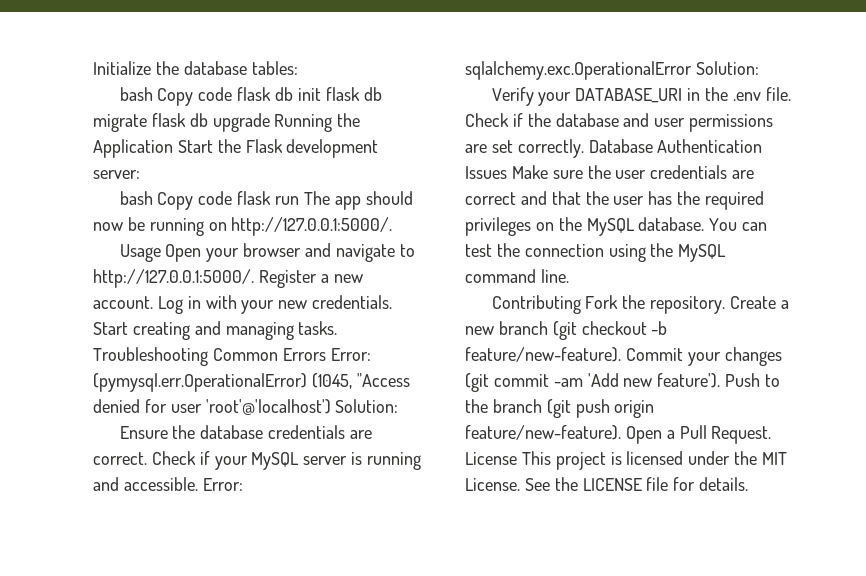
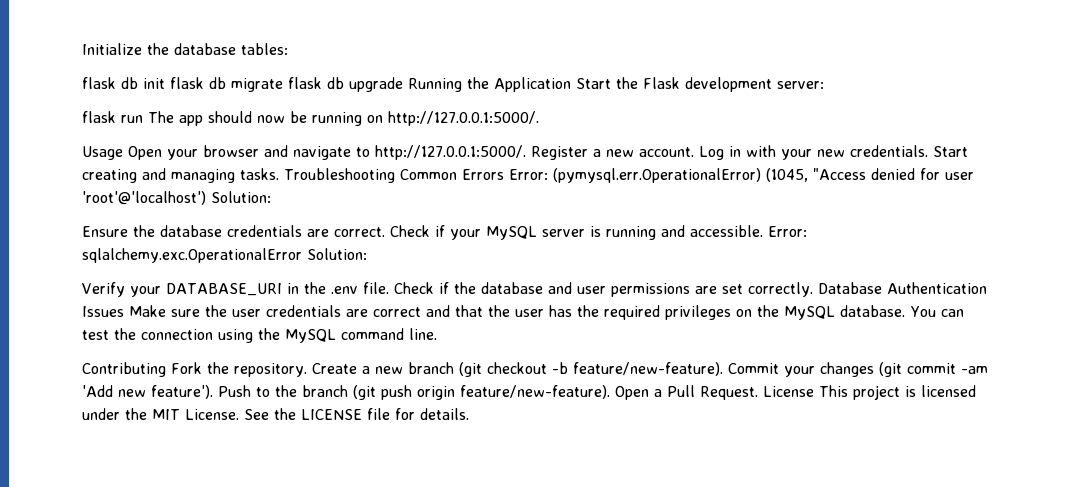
- bash Copy code flask db init flask db migrate flask db upgrade Running the Application Start the Flask development server:
+ flask db init flask db migrate flask db upgrade Running the Application Start the Flask development server:
- bash Copy code flask run The app should now be running on http://127.0.0.1:5000/.
+ flask run The app should now be running on http://127.0.0.1:5000/.

